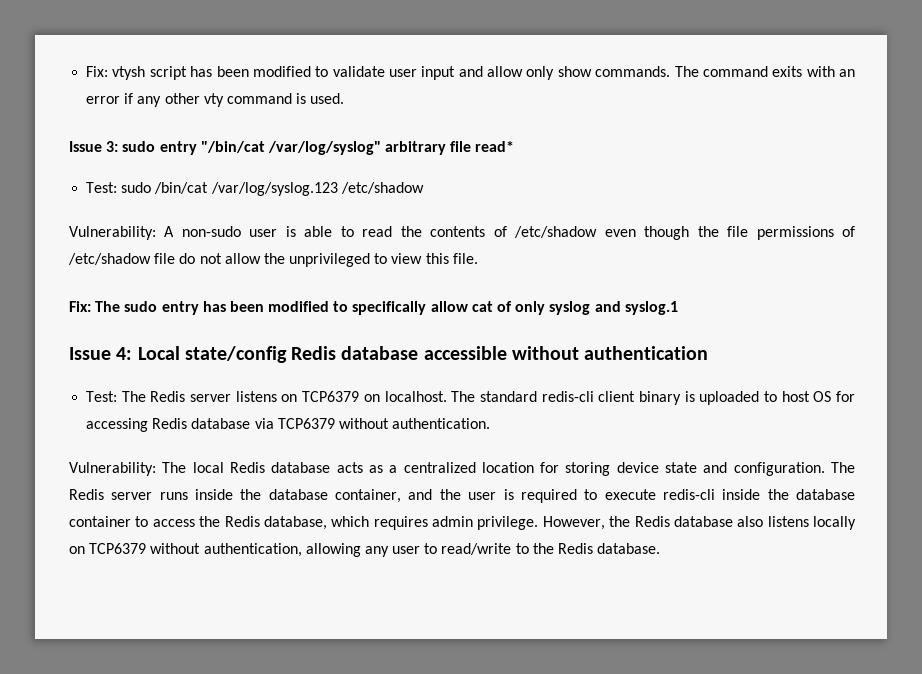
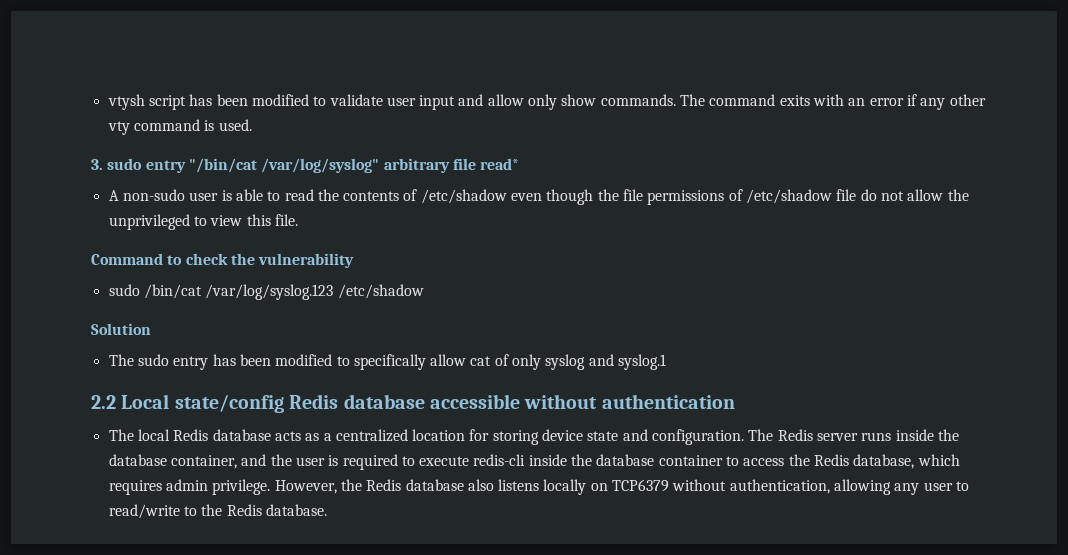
- Fix: vtysh script has been modified to validate user input and allow only show commands.
+ vtysh script has been modified to validate user input and allow only show commands.
- Issue 3: sudo entry "/bin/cat /var/log/syslog" arbitrary file read*
+ 3. sudo entry "/bin/cat /var/log/syslog" arbitrary file read*
- Test: sudo /bin/cat /var/log/syslog.123 /etc/shadow
- Vulnerability: A non-sudo user is able to read the contents of /etc/shadow even though the file permissions of /etc/shadow file do not allow the unprivileged to view this file.
+ A non-sudo user is able to read the contents of /etc/shadow even though the file permissions of /etc/shadow file do not allow the unprivileged to view this file.
- Fix: The sudo entry has been modified to specifically allow cat of only syslog and syslog.1
+ Command to check the vulnerability
+ sudo /bin/cat /var/log/syslog.123 /etc/shadow
+ Solution
+ The sudo entry has been modified to specifically allow cat of only syslog and syslog.1
- Issue 4: Local state/config Redis database accessible without authentication
+ 2.2 Local state/config Redis database accessible without authentication
- Test: The Redis server listens on TCP6379 on localhost. The standard redis-cli client binary is uploaded to host OS for accessing Redis database via TCP6379 without authentication.
- Vulnerability: The local Redis database acts as a centralized location for storing device state and configuration.
+ The local Redis database acts as a centralized location for storing device state and configuration.

